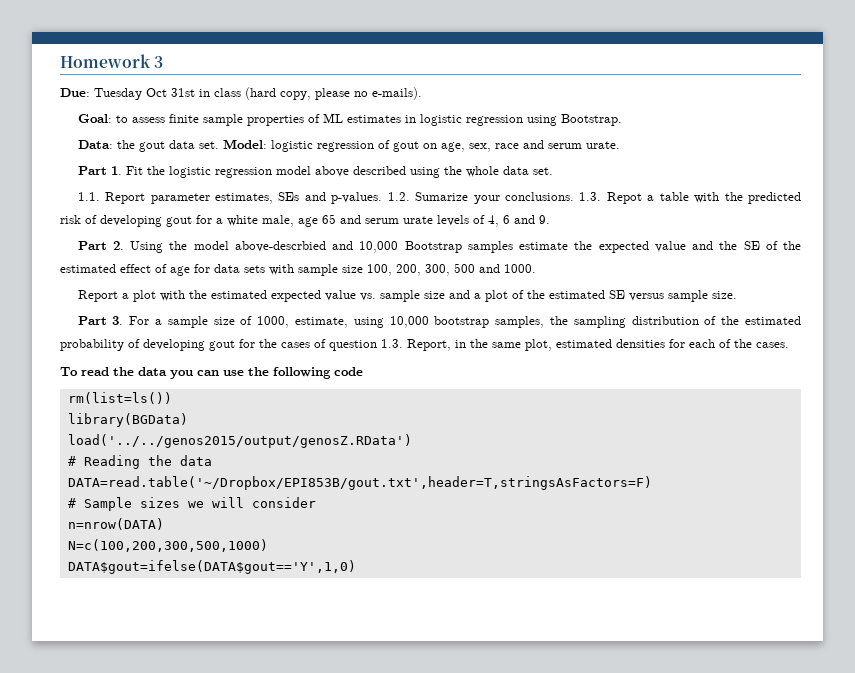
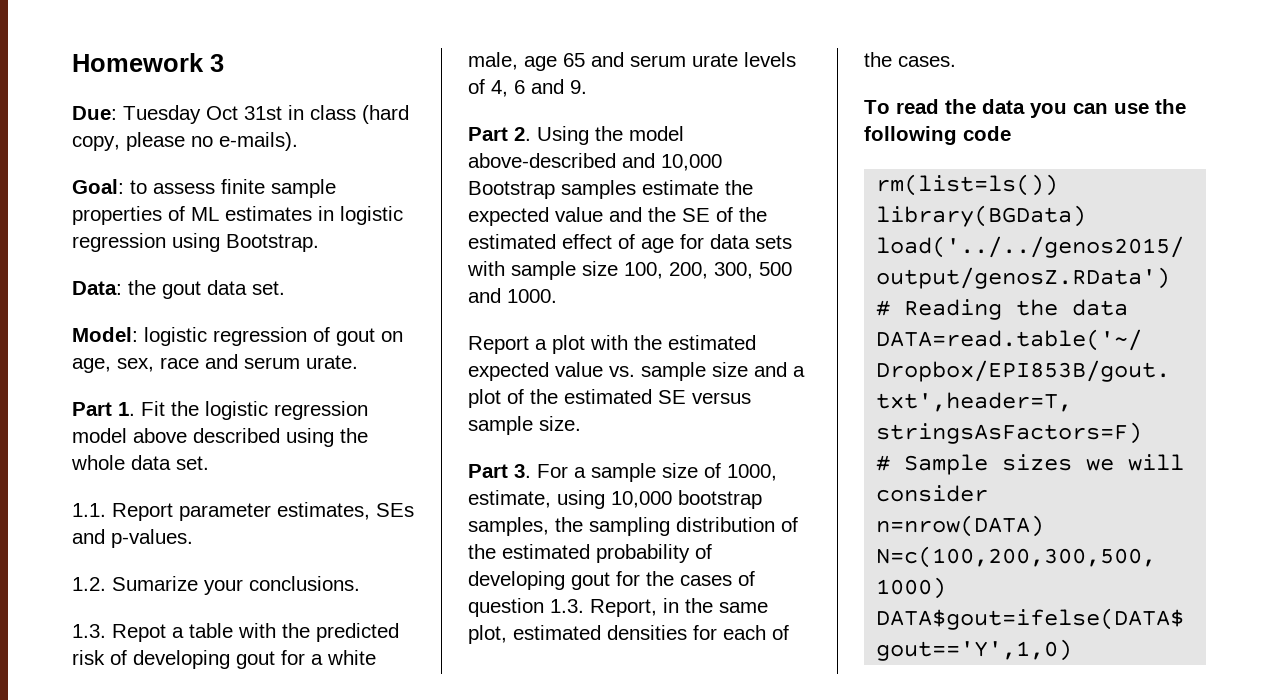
- Data: the gout data set. Model: logistic regression of gout on age, sex, race and serum urate.
+ Data: the gout data set.
+ Model: logistic regression of gout on age, sex, race and serum urate.
- 1.1. Report parameter estimates, SEs and p-values. 1.2. Sumarize your conclusions. 1.3. Repot a table with the predicted risk of developing gout for a white male, age 65 and serum urate levels of 4, 6 and 9.
+ 1.1. Report parameter estimates, SEs and p-values.
+ 1.2. Sumarize your conclusions.
+ 1.3. Repot a table with the predicted risk of developing gout for a white male, age 65 and serum urate levels of 4, 6 and 9.
- Part 2. Using the model above-descrbied and 10,000 Bootstrap samples estimate the expected value and the SE of the estimated effect of age for data sets with sample size 100, 200, 300, 500 and 1000.
+ Part 2. Using the model above-described and 10,000 Bootstrap samples estimate the expected value and the SE of the estimated effect of age for data sets with sample size 100, 200, 300, 500 and 1000.

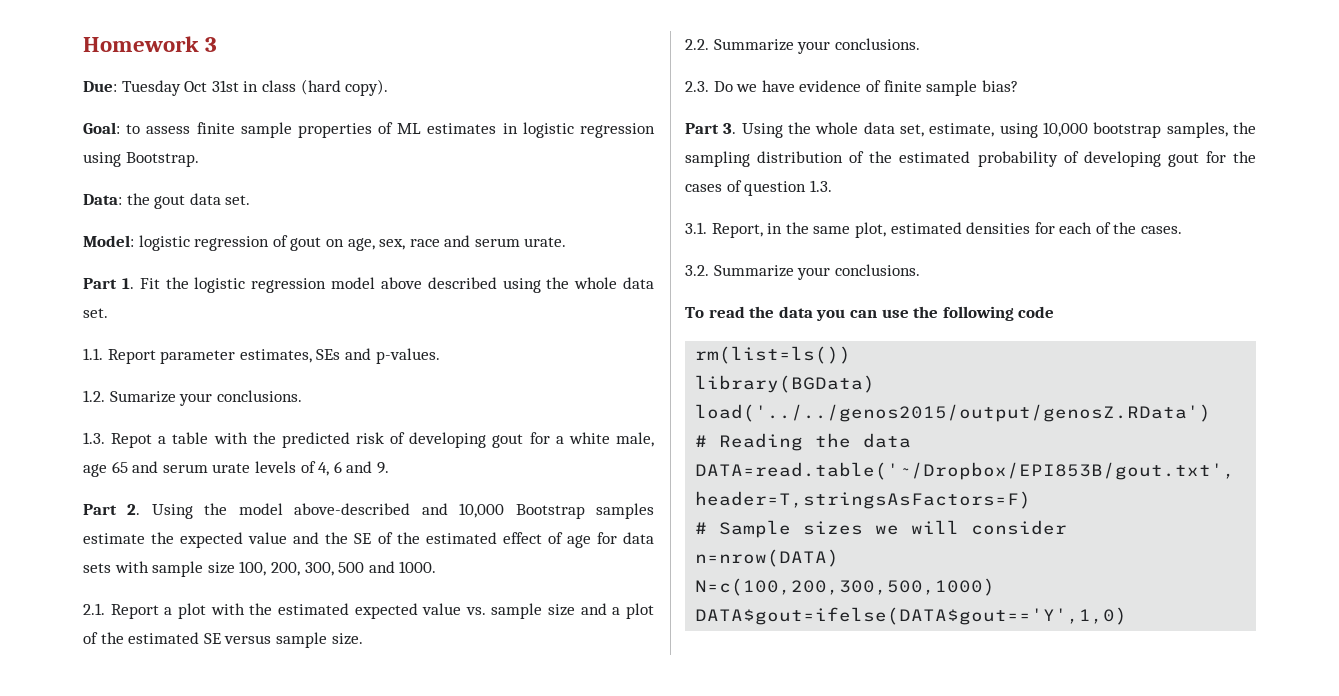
- Due: Tuesday Oct 31st in class (hard copy, please no e-mails).
+ Due: Tuesday Oct 31st in class (hard copy).
- Report a plot with the estimated expected value vs. sample size and a plot of the estimated SE versus sample size.
+ 2.1. Report a plot with the estimated expected value vs. sample size and a plot of the estimated SE versus sample size.
- Part 3. For a sample size of 1000, estimate, using 10,000 bootstrap samples, the sampling distribution of the estimated probability of developing gout for the cases of question 1.3. Report, in the same plot, estimated densities for each of the cases.
+ 2.2. Summarize your conclusions.
+ 2.3. Do we have evidence of finite sample bias?
+ Part 3. Using the whole data set, estimate, using 10,000 bootstrap samples, the sampling distribution of the estimated probability of developing gout for the cases of question 1.3.
+ 3.1. Report, in the same plot, estimated densities for each of the cases.
+ 3.2. Summarize your conclusions.

